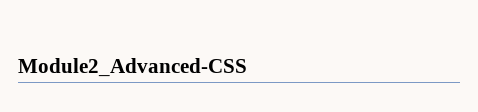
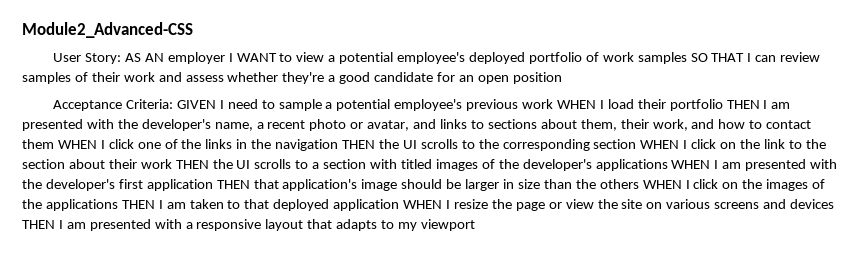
+ User Story: AS AN employer I WANT to view a potential employee's deployed portfolio of work samples SO THAT I can review samples of their work and assess whether they're a good candidate for an open position
+ Acceptance Criteria: GIVEN I need to sample a potential employee's previous work WHEN I load their portfolio THEN I am presented with the developer's name, a recent photo or avatar, and links to sections about them, their work, and how to contact them WHEN I click one of the links in the navigation THEN the UI scrolls to the corresponding section WHEN I click on the link to the section about their work THEN the UI scrolls to a section with titled images of the developer's applications WHEN I am presented with the developer's first application THEN that application's image should be larger in size than the others WHEN I click on the images of the applications THEN I am taken to that deployed application WHEN I resize the page or view the site on various screens and devices THEN I am presented with a responsive layout that adapts to my viewport

